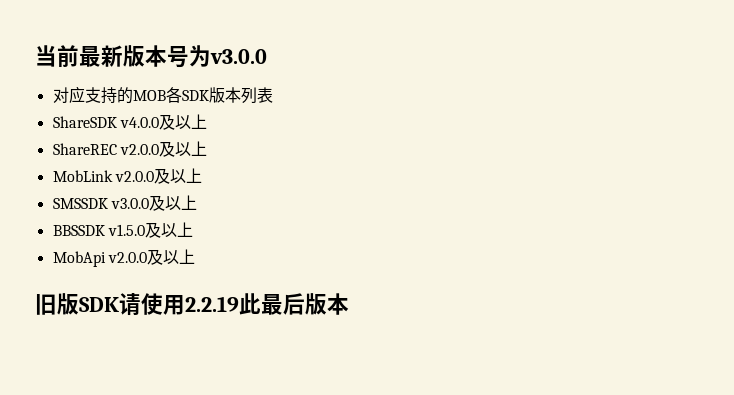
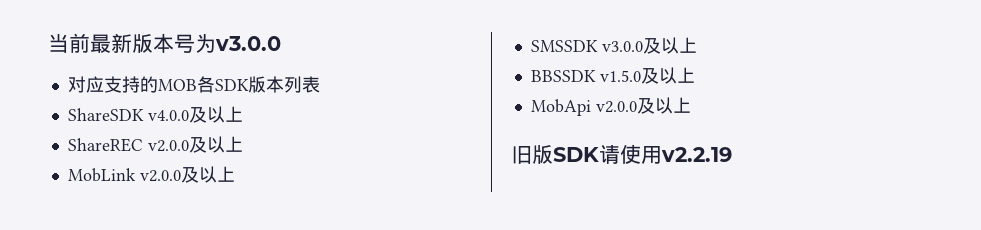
- 旧版SDK请使用2.2.19此最后版本
+ 旧版SDK请使用v2.2.19

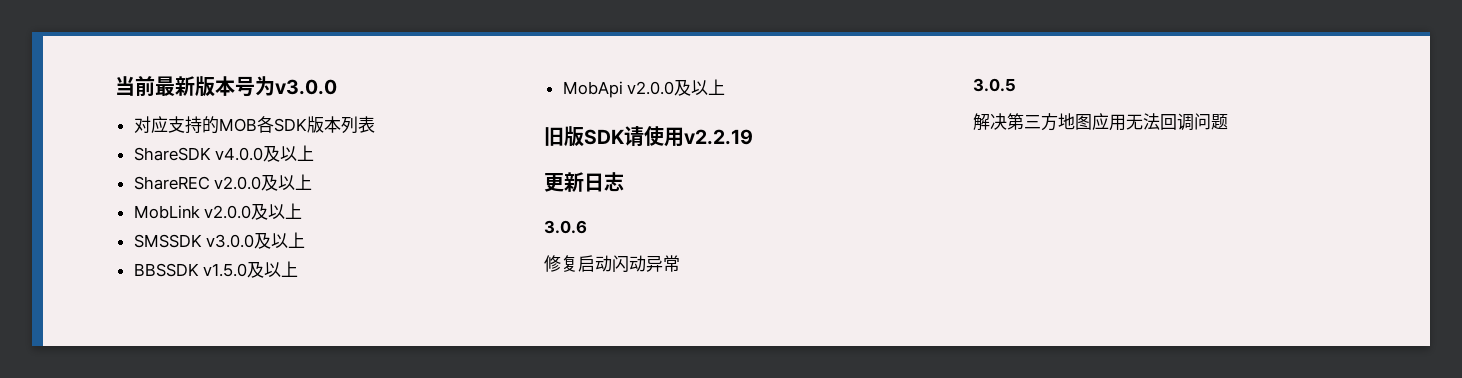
+ 更新日志
+ 3.0.6
+ 修复启动闪动异常
+ 3.0.5
+ 解决第三方地图应用无法回调问题

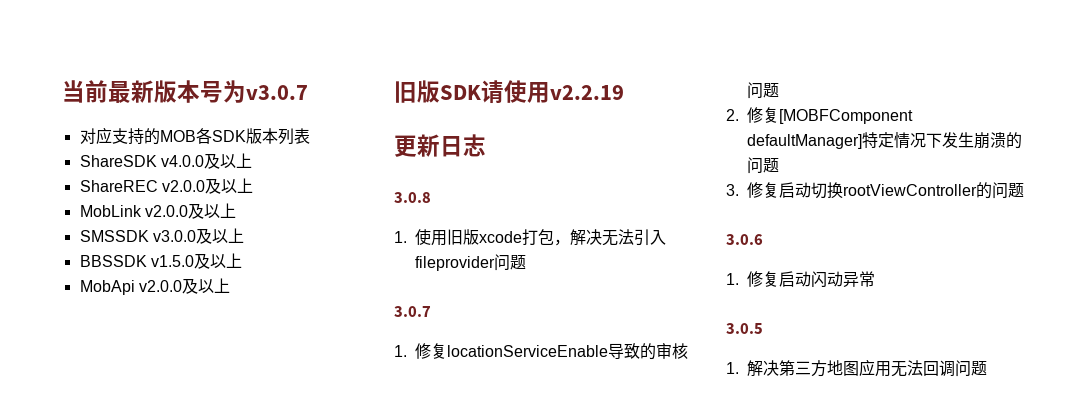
- 当前最新版本号为v3.0.0
+ 当前最新版本号为v3.0.7
+ 3.0.8
+ 1.使用旧版xcode打包，解决无法引入fileprovider问题
+ 3.0.7
+ 1.修复locationServiceEnable导致的审核问题
+ 2.修复[MOBFComponent defaultManager]特定情况下发生崩溃的问题
+ 3.修复启动切换rootViewController的问题
- 修复启动闪动异常
+ 1.修复启动闪动异常
- 解决第三方地图应用无法回调问题
+ 1.解决第三方地图应用无法回调问题

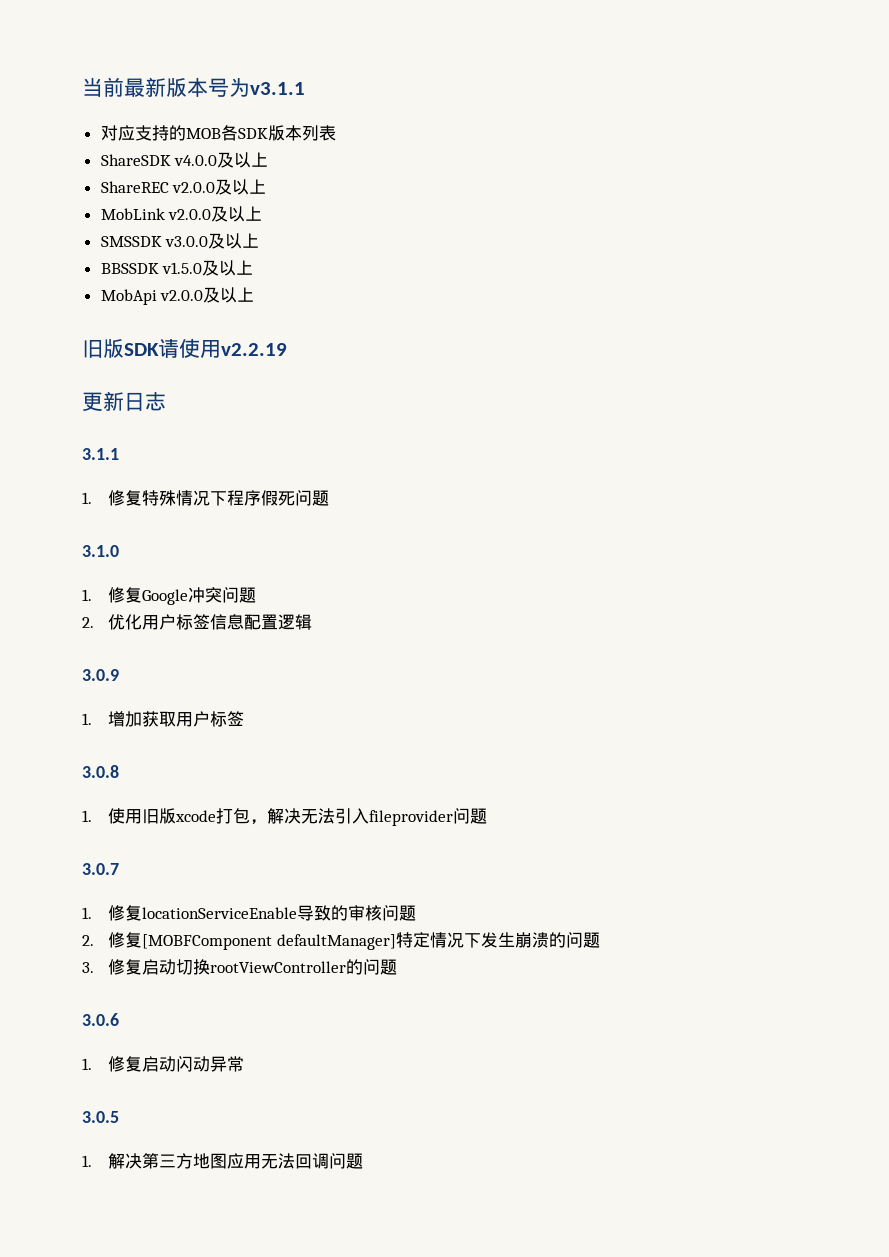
- 当前最新版本号为v3.0.7
+ 当前最新版本号为v3.1.1
+ 3.1.1
+ 1.修复特殊情况下程序假死问题
+ 3.1.0
+ 1.修复Google冲突问题
+ 2.优化用户标签信息配置逻辑
+ 3.0.9
+ 1.增加获取用户标签

